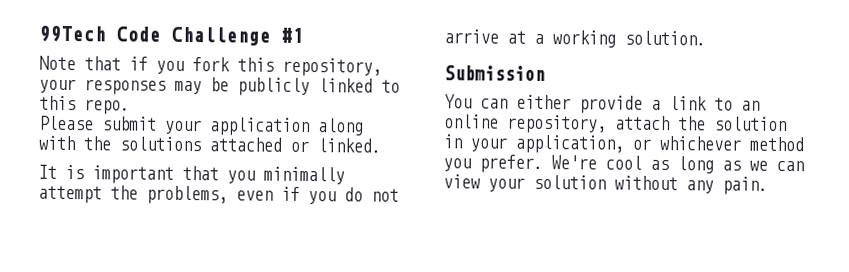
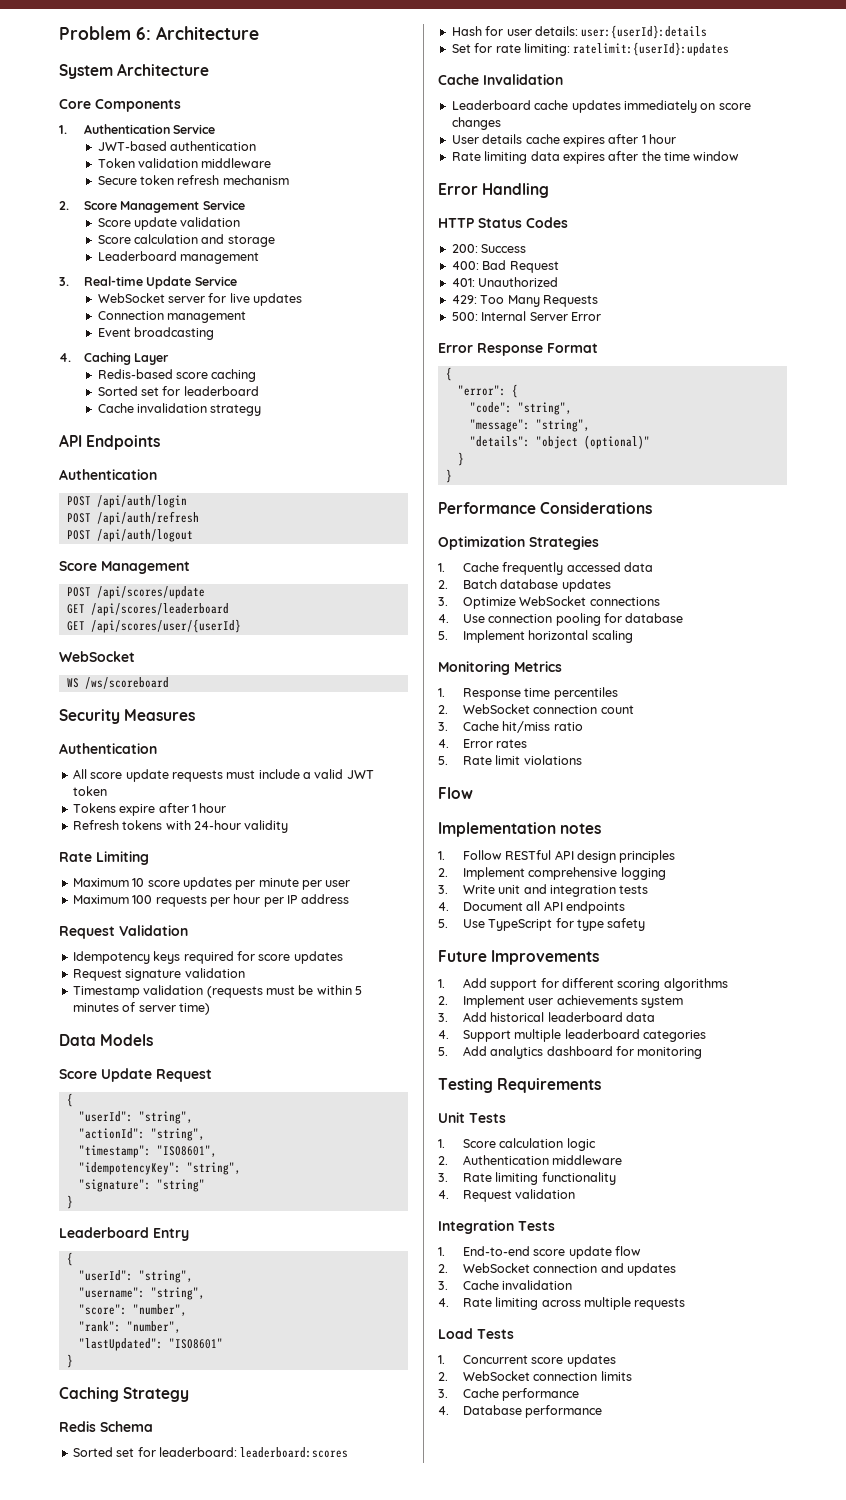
- 99Tech Code Challenge #1
- Note that if you fork this repository, your responses may be publicly linked to this repo.
- Please submit your application along with the solutions attached or linked.
- It is important that you minimally attempt the problems, even if you do not arrive at a working solution.
- Submission
- You can either provide a link to an online repository, attach the solution in your application, or whichever method you prefer. We're cool as long as we can view your solution without any pain.
+ Problem 6: Architecture
+ System Architecture
+ Core Components
+ 1. Authentication Service
+ JWT-based authentication
+ Token validation middleware
+ Secure token refresh mechanism
+ 2. Score Management Service
+ Score update validation
+ Score calculation and storage
+ Leaderboard management
+ 3. Real-time Update Service
+ WebSocket server for live updates
+ Connection management
+ Event broadcasting
+ 4. Caching Layer
+ Redis-based score caching
+ Sorted set for leaderboard
+ Cache invalidation strategy
+ API Endpoints
+ Authentication
+ POST /api/auth/login
+ POST /api/auth/refresh
+ POST /api/auth/logout
+ Score Management
+ POST /api/scores/update
+ GET /api/scores/leaderboard
+ GET /api/scores/user/{userId}
+ WebSocket
+ WS /ws/scoreboard
+ Security Measures
+ Authentication
+ All score update requests must include a valid JWT token
+ Tokens expire after 1 hour
+ Refresh tokens with 24-hour validity
+ Rate Limiting
+ Maximum 10 score updates per minute per user
+ Maximum 100 requests per hour per IP address
+ Request Validation
+ Idempotency keys required for score updates
+ Request signature validation
+ Timestamp validation (requests must be within 5 minutes of server time)
+ Data Models
+ Score Update Request
+ {
+ "userId": "string",
+ "actionId": "string",
+ "timestamp": "ISO8601",
+ "idempotencyKey": "string",
+ "signature": "string"
+ }
+ Leaderboard Entry
+ {
+ "userId": "string",
+ "username": "string",
+ "score": "number",
+ "rank": "number",
+ "lastUpdated": "ISO8601"
+ }
+ Caching Strategy
+ Redis Schema
+ Sorted set for leaderboard: leaderboard:scores
+ Hash for user details: user:{userId}:details
+ Set for rate limiting: ratelimit:{userId}:updates
+ Cache Invalidation
+ Leaderboard cache updates immediately on score changes
+ User details cache expires after 1 hour
+ Rate limiting data expires after the time window
+ Error Handling
+ HTTP Status Codes
+ 200: Success
+ 400: Bad Request
+ 401: Unauthorized
+ 429: Too Many Requests
+ 500: Internal Server Error
+ Error Response Format
+ {
+ "error": {
+ "code": "string",
+ "message": "string",
+ "details": "object (optional)"
+ }
+ }
+ Performance Considerations
+ Optimization Strategies
+ 1. Cache frequently accessed data
+ 2. Batch database updates
+ 3. Optimize WebSocket connections
+ 4. Use connection pooling for database
+ 5. Implement horizontal scaling
+ Monitoring Metrics
+ 1. Response time percentiles
+ 2. WebSocket connection count
+ 3. Cache hit/miss ratio
+ 4. Error rates
+ 5. Rate limit violations
+ Flow
+ Implementation notes
+ 1. Follow RESTful API design principles
+ 2. Implement comprehensive logging
+ 3. Write unit and integration tests
+ 4. Document all API endpoints
+ 5. Use TypeScript for type safety
+ Future Improvements
+ 1. Add support for different scoring algorithms
+ 2. Implement user achievements system
+ 3. Add historical leaderboard data
+ 4. Support multiple leaderboard categories
+ 5. Add analytics dashboard for monitoring
+ Testing Requirements
+ Unit Tests
+ 1. Score calculation logic
+ 2. Authentication middleware
+ 3. Rate limiting functionality
+ 4. Request validation
+ Integration Tests
+ 1. End-to-end score update flow
+ 2. WebSocket connection and updates
+ 3. Cache invalidation
+ 4. Rate limiting across multiple requests
+ Load Tests
+ 1. Concurrent score updates
+ 2. WebSocket connection limits
+ 3. Cache performance
+ 4. Database performance

